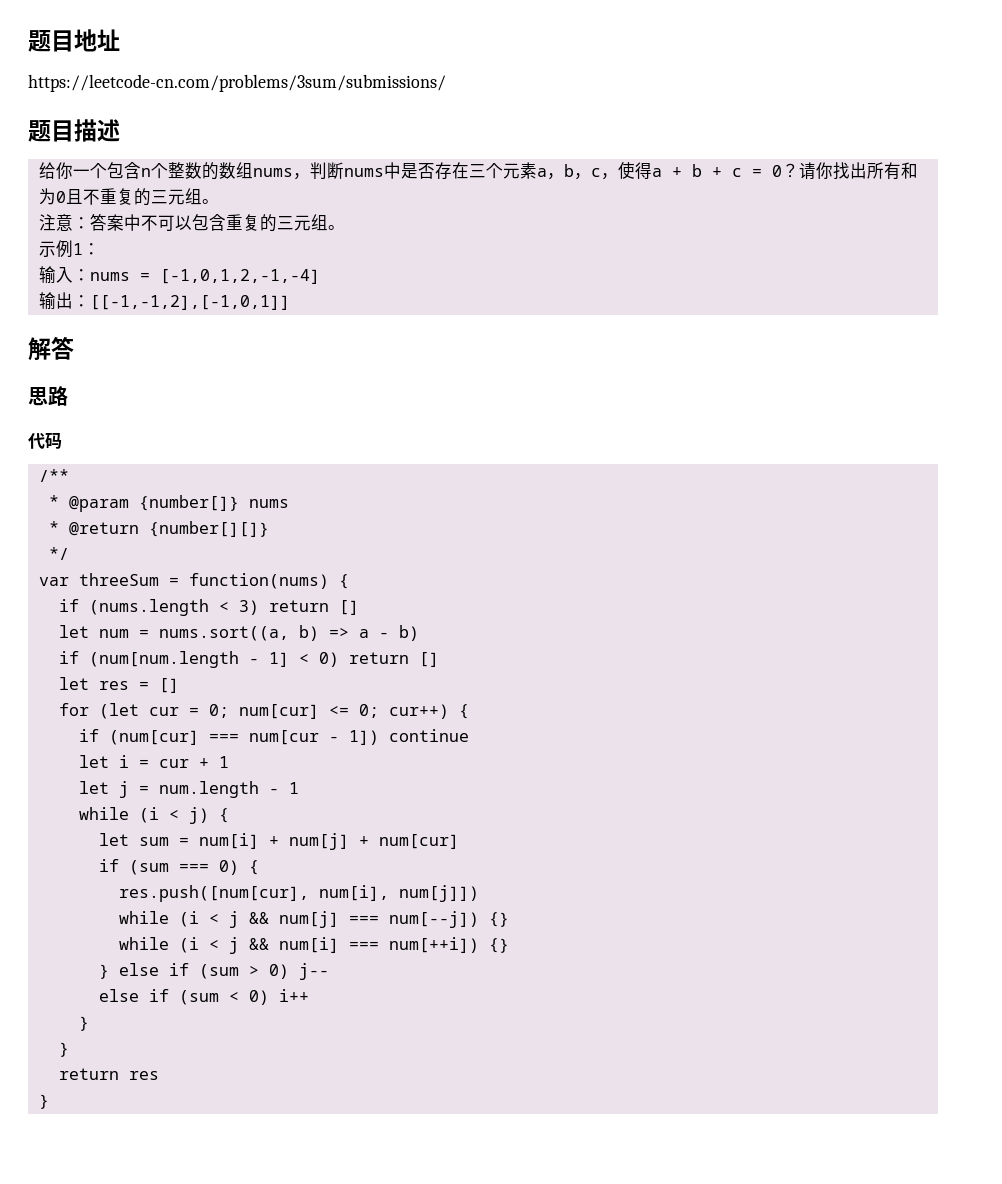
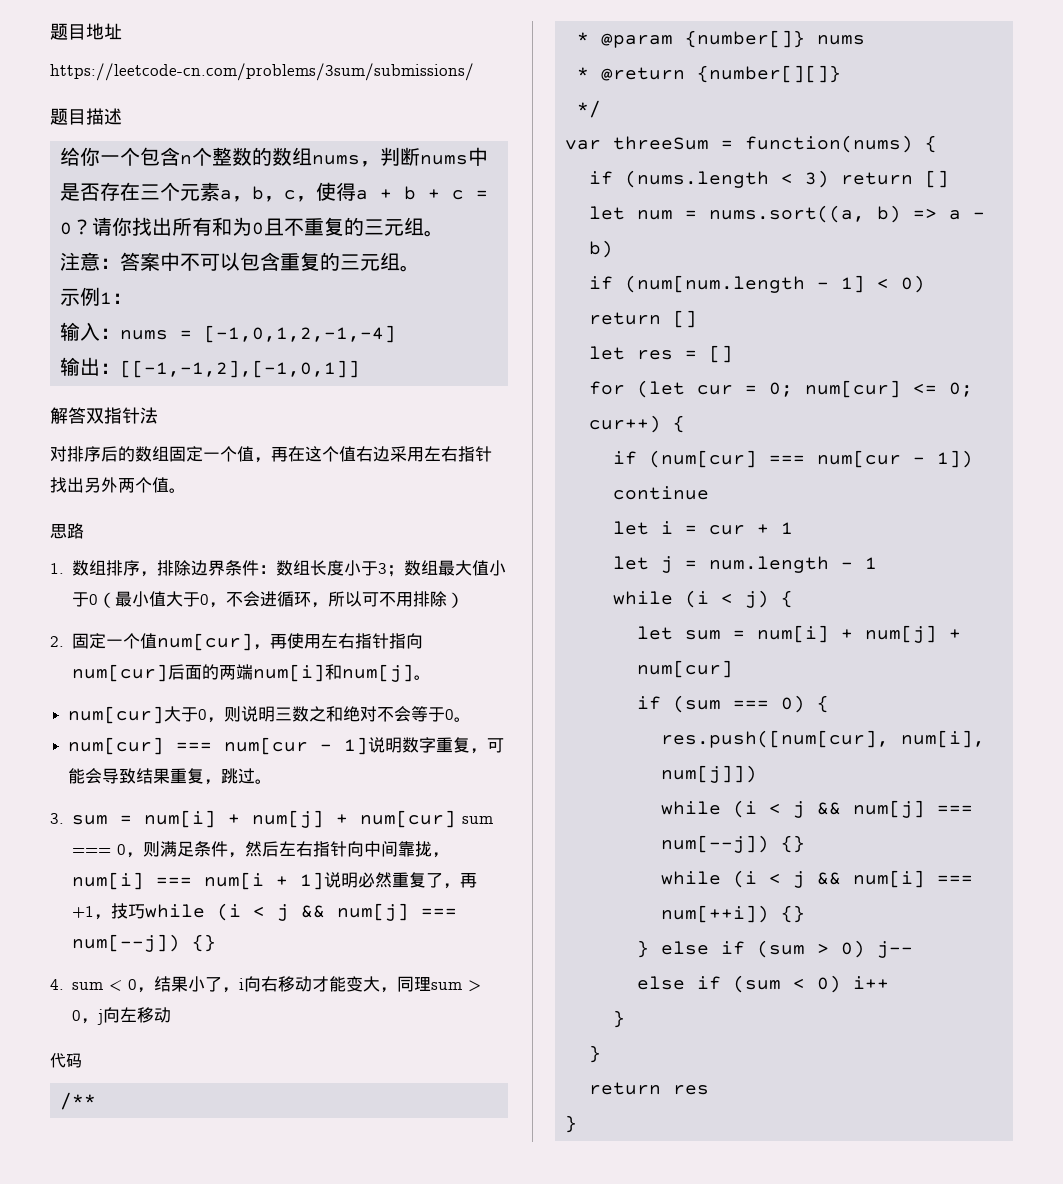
- 解答
+ 解答双指针法
+ 对排序后的数组固定一个值，再在这个值右边采用左右指针找出另外两个值。
  思路
+ 1.数组排序，排除边界条件：数组长度小于3；数组最大值小于0（最小值大于0，不会进循环，所以可不用排除）
+ 2.固定一个值num[cur]，再使用左右指针指向num[cur]后面的两端num[i]和num[j]。
+ num[cur]大于0，则说明三数之和绝对不会等于0。
+ num[cur] === num[cur - 1]说明数字重复，可能会导致结果重复，跳过。
+ 3. sum = num[i] + num[j] + num[cur] sum === 0，则满足条件，然后左右指针向中间靠拢，num[i] === num[i + 1]说明必然重复了，再+1，技巧while (i < j && num[j] === num[--j]) {}
+ 4. sum < 0，结果小了，i向右移动才能变大，同理sum > 0，j向左移动

